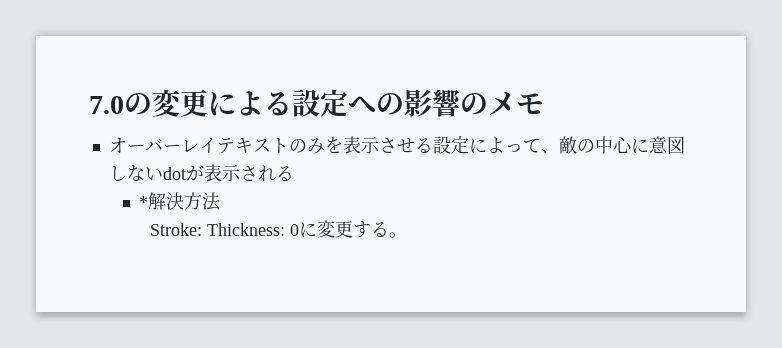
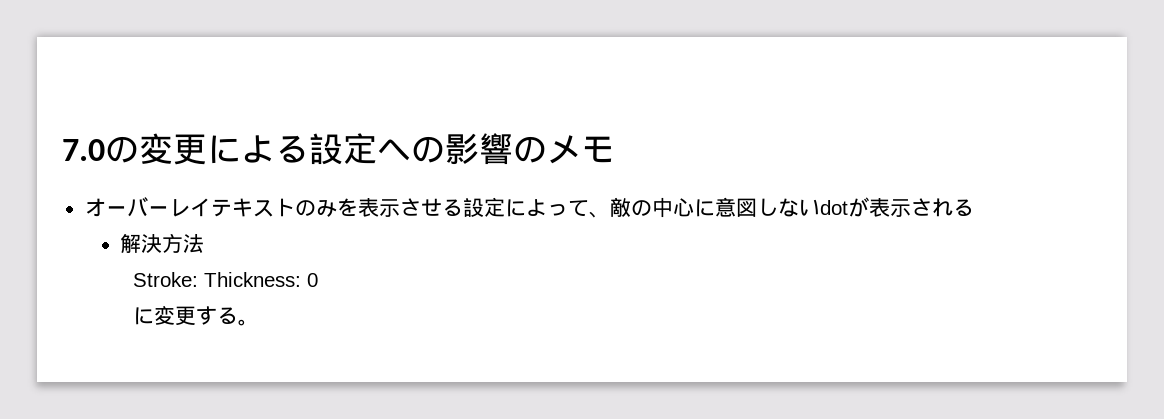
- *解決方法
+ 解決方法
- Stroke: Thickness: 0に変更する。
+ Stroke: Thickness: 0
+ に変更する。

